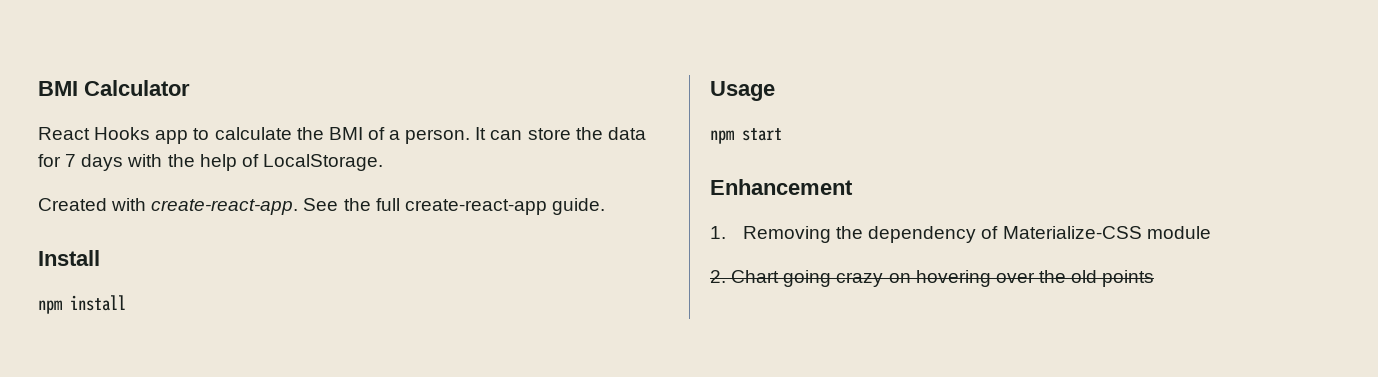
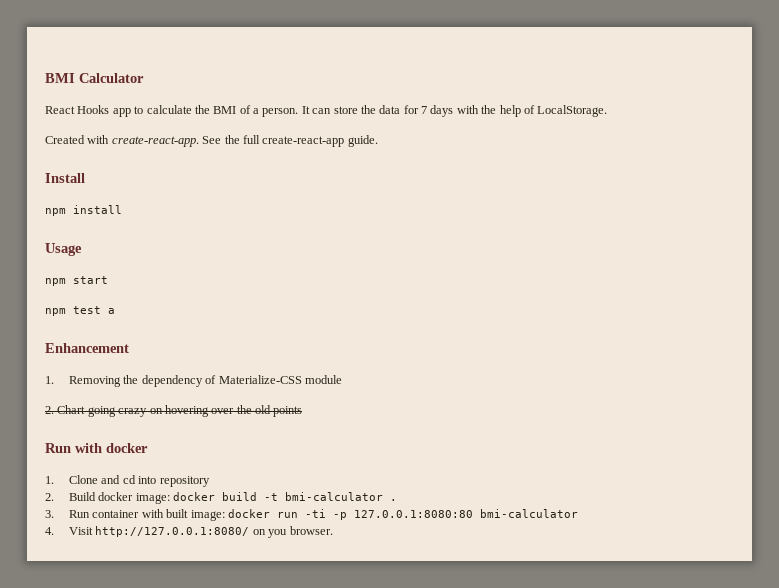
+ npm test a
+ Run with docker
+ 1. Clone and cd into repository
+ 2. Build docker image: docker build -t bmi-calculator .
+ 3. Run container with built image: docker run -ti -p 127.0.0.1:8080:80 bmi-calculator
+ 4. Visit http://127.0.0.1:8080/ on you browser.

